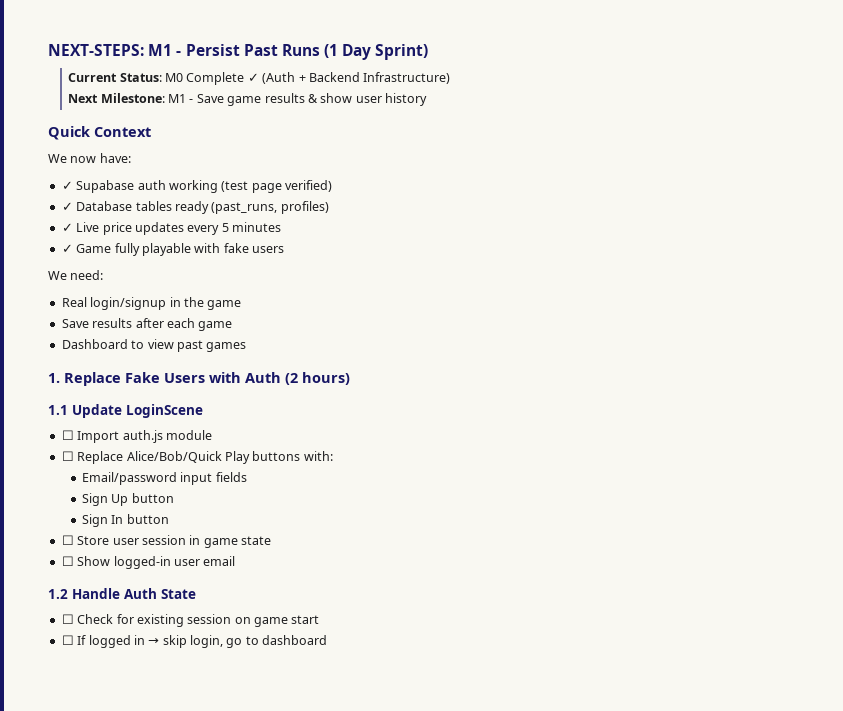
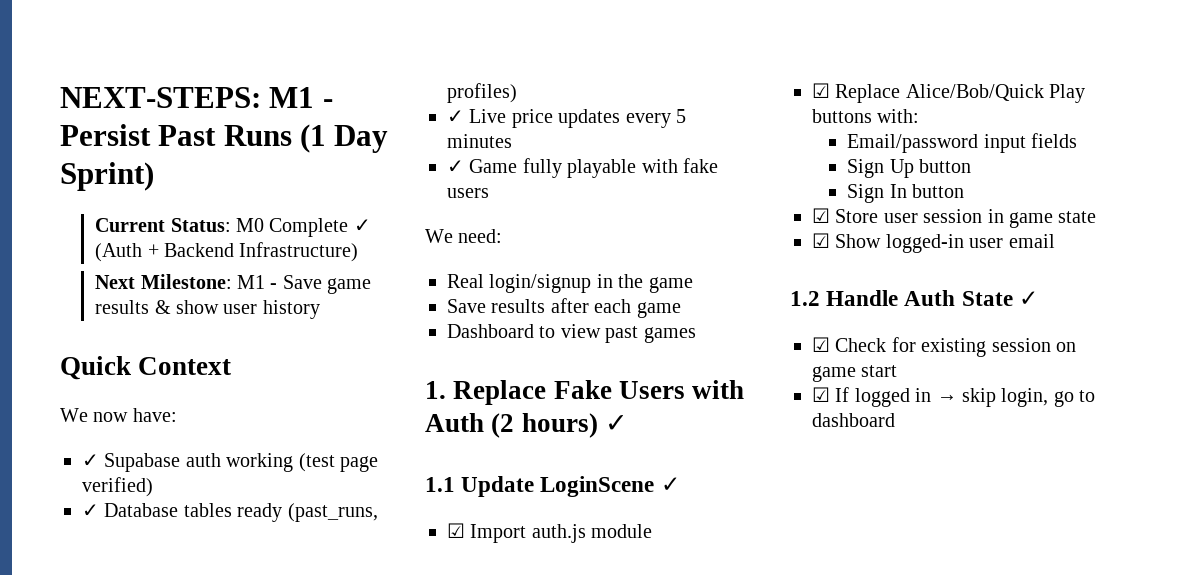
- 1. Replace Fake Users with Auth (2 hours)
+ 1. Replace Fake Users with Auth (2 hours) ✓
- 1.1 Update LoginScene
- ☐ Import auth.js module
+ 1.1 Update LoginScene ✓
+ ☑ Import auth.js module
- ☐ Replace Alice/Bob/Quick Play buttons with:
+ ☑ Replace Alice/Bob/Quick Play buttons with:
- ☐ Store user session in game state
+ ☑ Store user session in game state
- ☐ Show logged-in user email
+ ☑ Show logged-in user email
- 1.2 Handle Auth State
- ☐ Check for existing session on game start
+ 1.2 Handle Auth State ✓
+ ☑ Check for existing session on game start
- ☐ If logged in → skip login, go to dashboard
+ ☑ If logged in → skip login, go to dashboard

